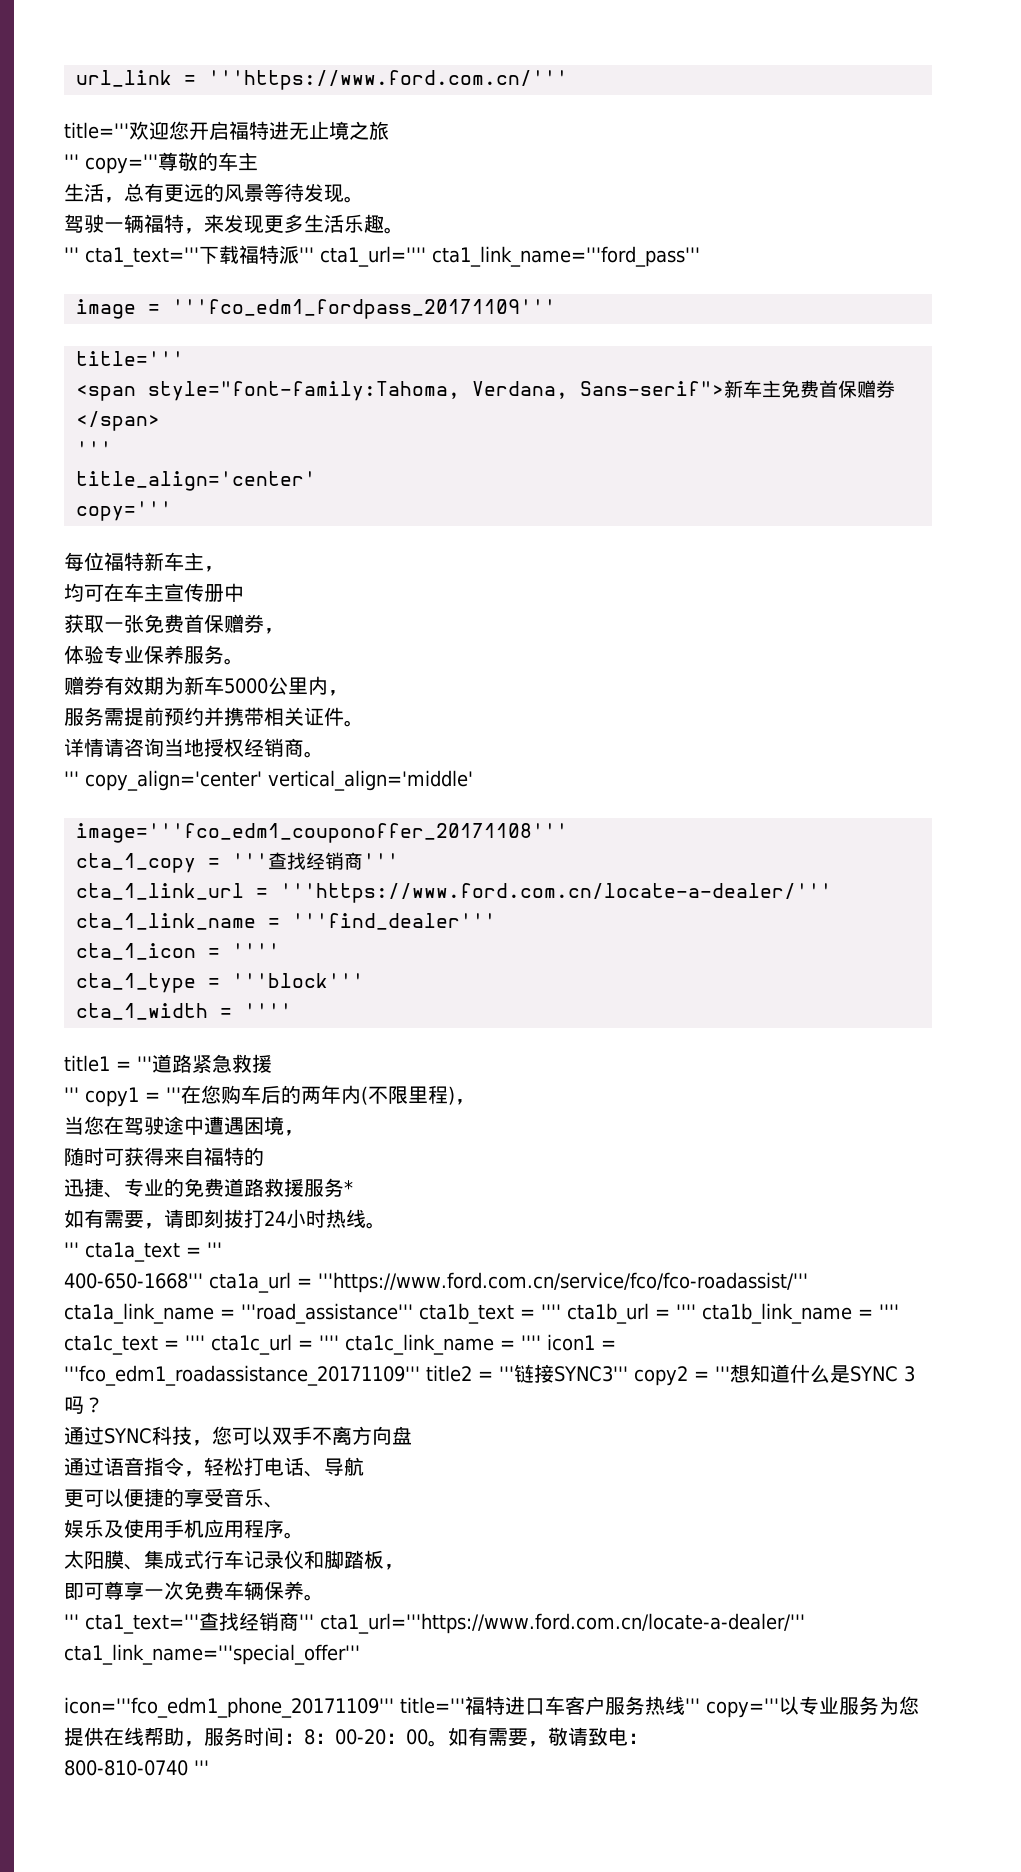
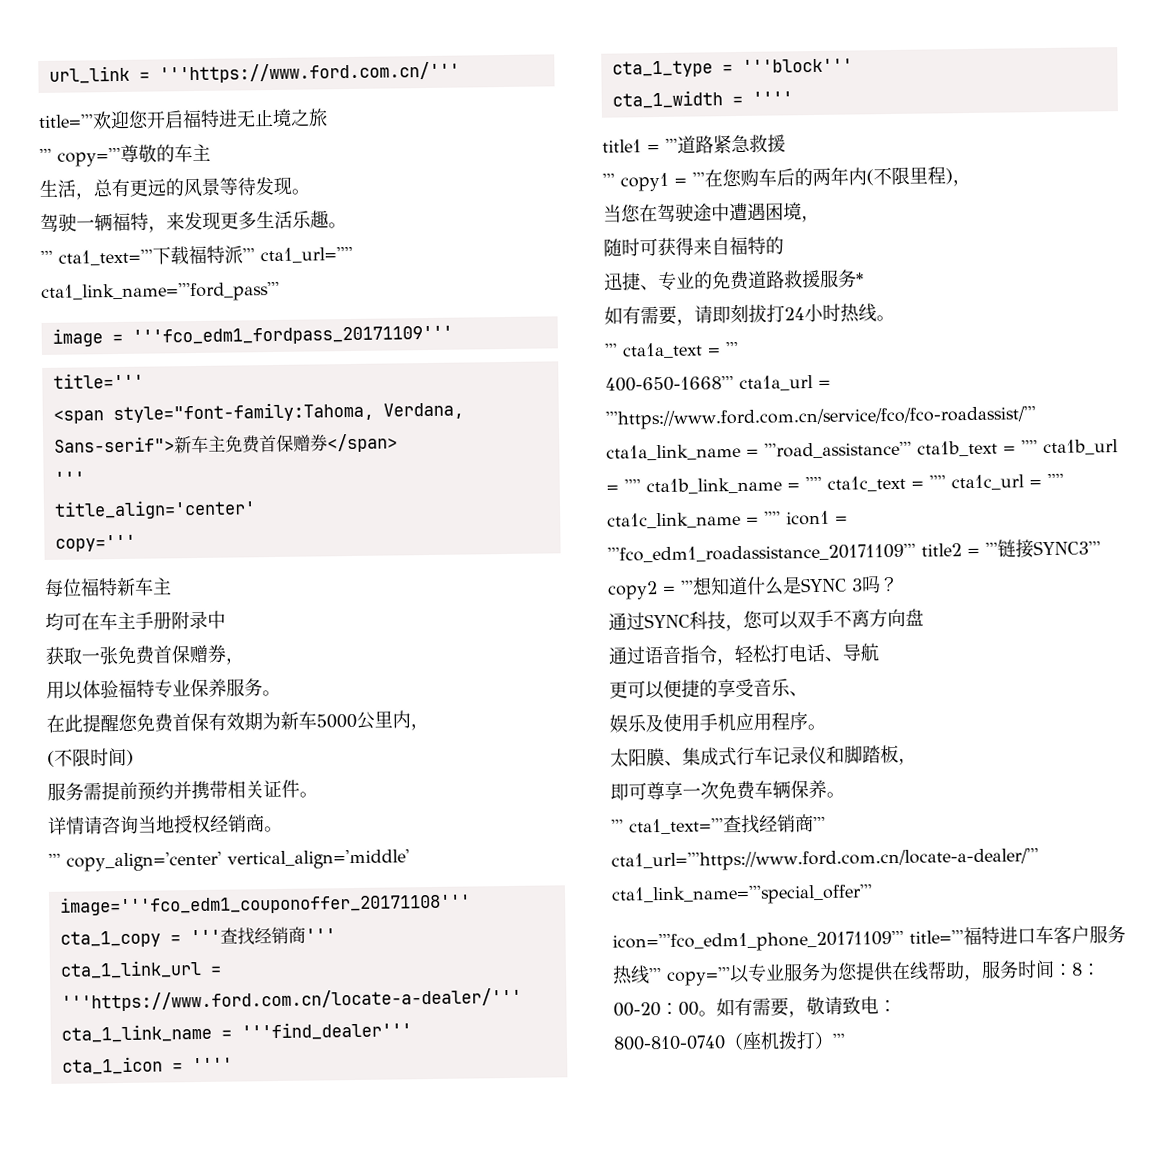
- 每位福特新车主，
+ 每位福特新车主
- 均可在车主宣传册中
+ 均可在车主手册附录中
- 体验专业保养服务。
+ 用以体验福特专业保养服务。
- 赠券有效期为新车5000公里内，
+ 在此提醒您免费首保有效期为新车5000公里内，
+ (不限时间)
- 800-810-0740 '''
+ 800-810-0740（座机拨打）'''

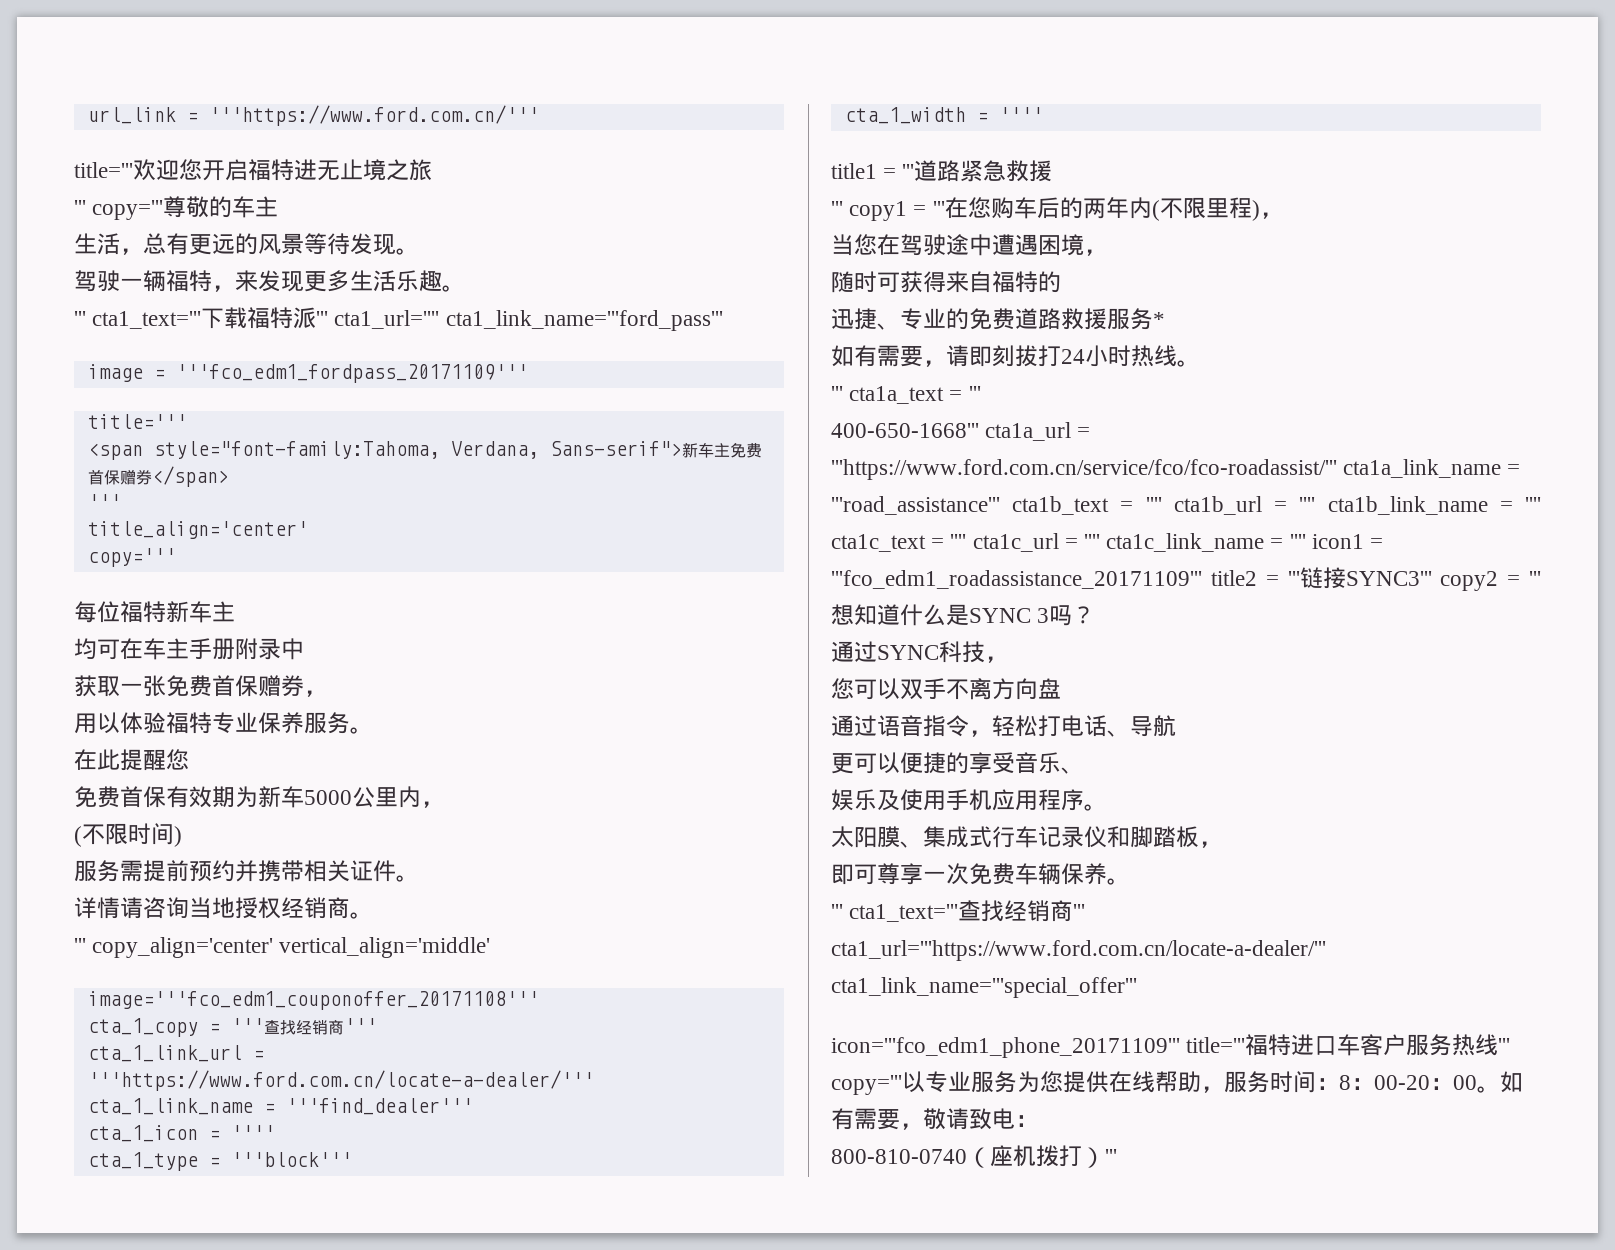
- 在此提醒您免费首保有效期为新车5000公里内，
+ 在此提醒您
+ 免费首保有效期为新车5000公里内，
- 通过SYNC科技，您可以双手不离方向盘
+ 通过SYNC科技，
+ 您可以双手不离方向盘

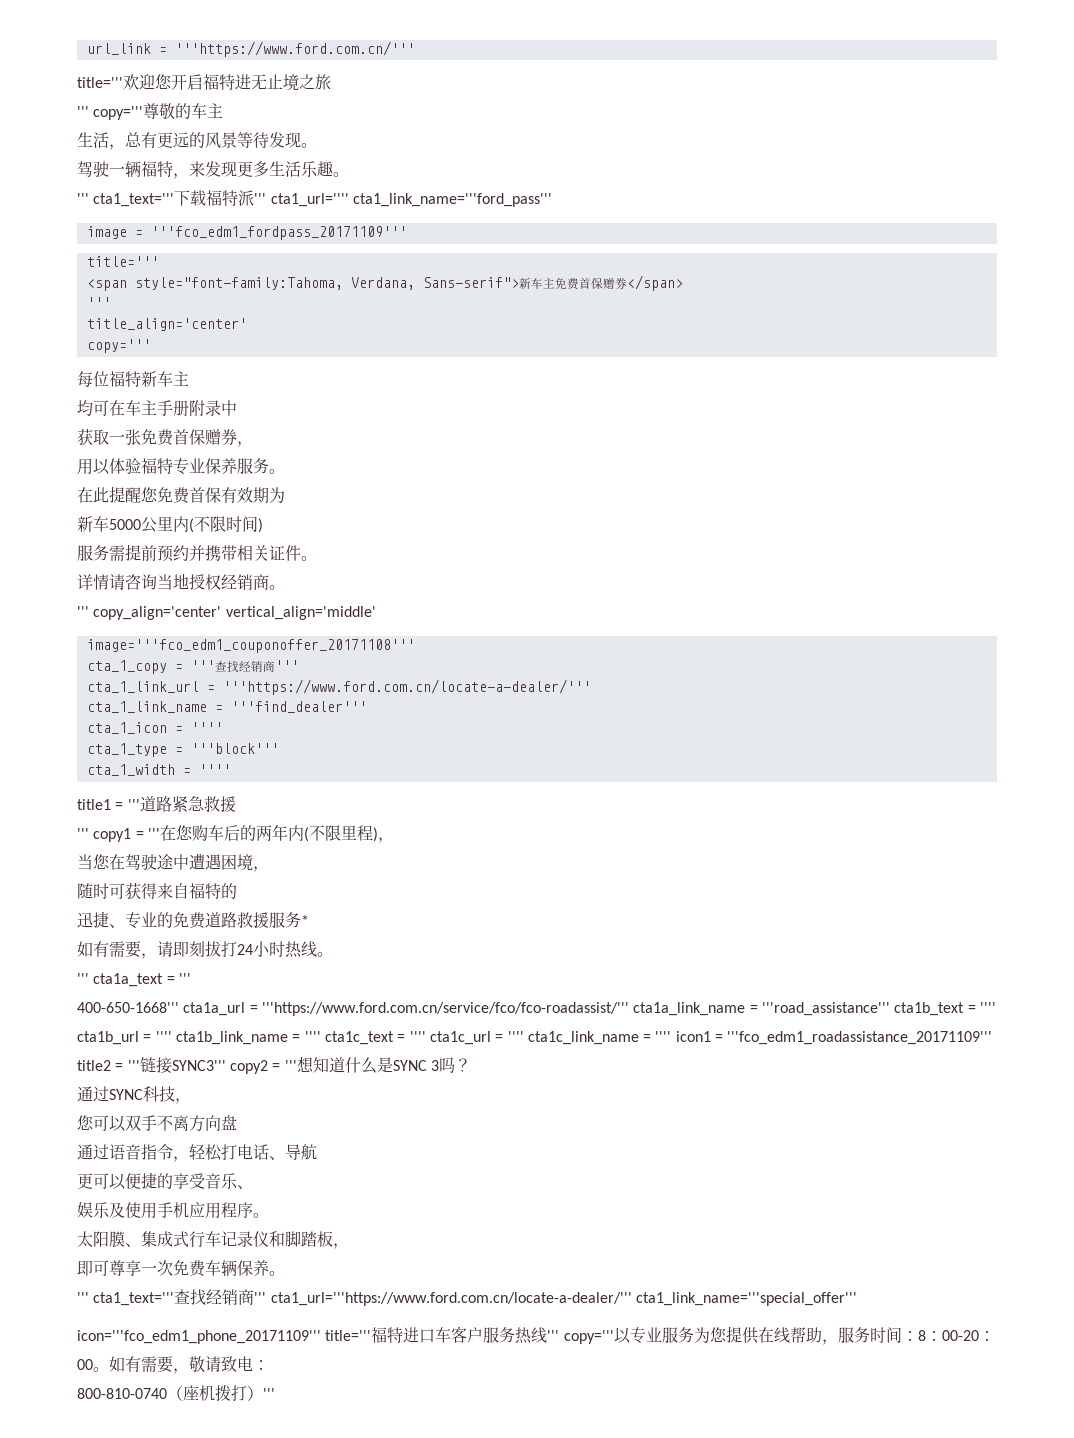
- 在此提醒您
- 免费首保有效期为新车5000公里内，
- (不限时间)
+ 在此提醒您免费首保有效期为
+ 新车5000公里内(不限时间)

